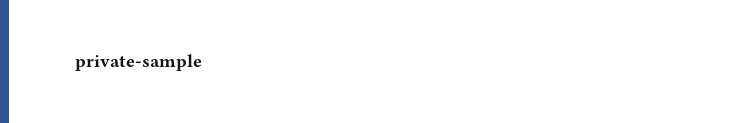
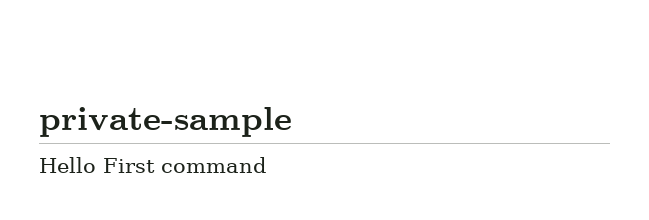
+ Hello First command

